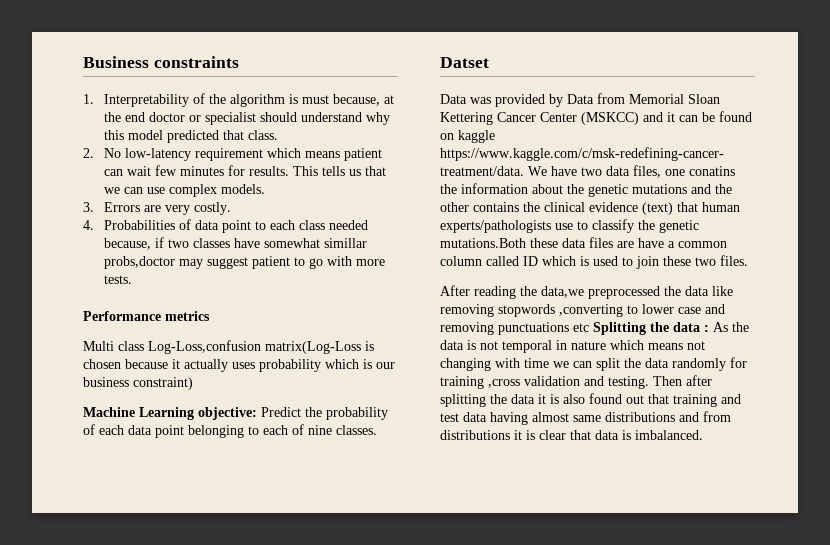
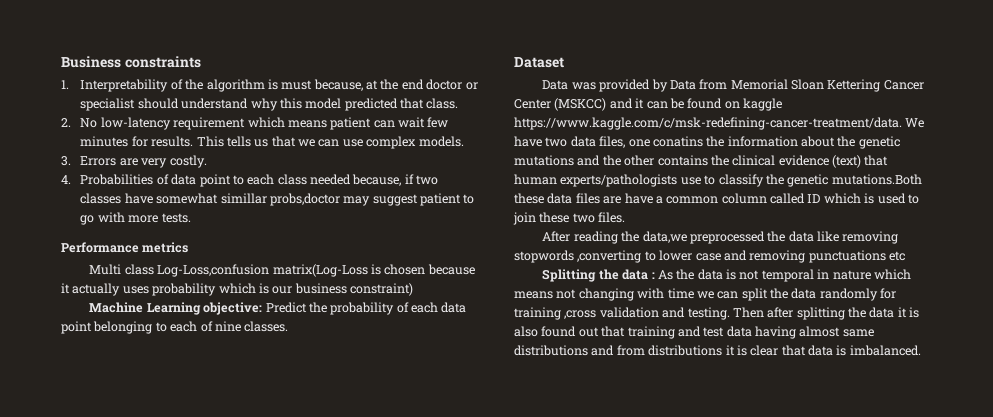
- Datset
+ Dataset
- After reading the data,we preprocessed the data like removing stopwords ,converting to lower case and removing punctuations etc Splitting the data : As the data is not temporal in nature which means not changing with time we can split the data randomly for training ,cross validation and testing.
+ After reading the data,we preprocessed the data like removing stopwords ,converting to lower case and removing punctuations etc
+ Splitting the data : As the data is not temporal in nature which means not changing with time we can split the data randomly for training ,cross validation and testing.

